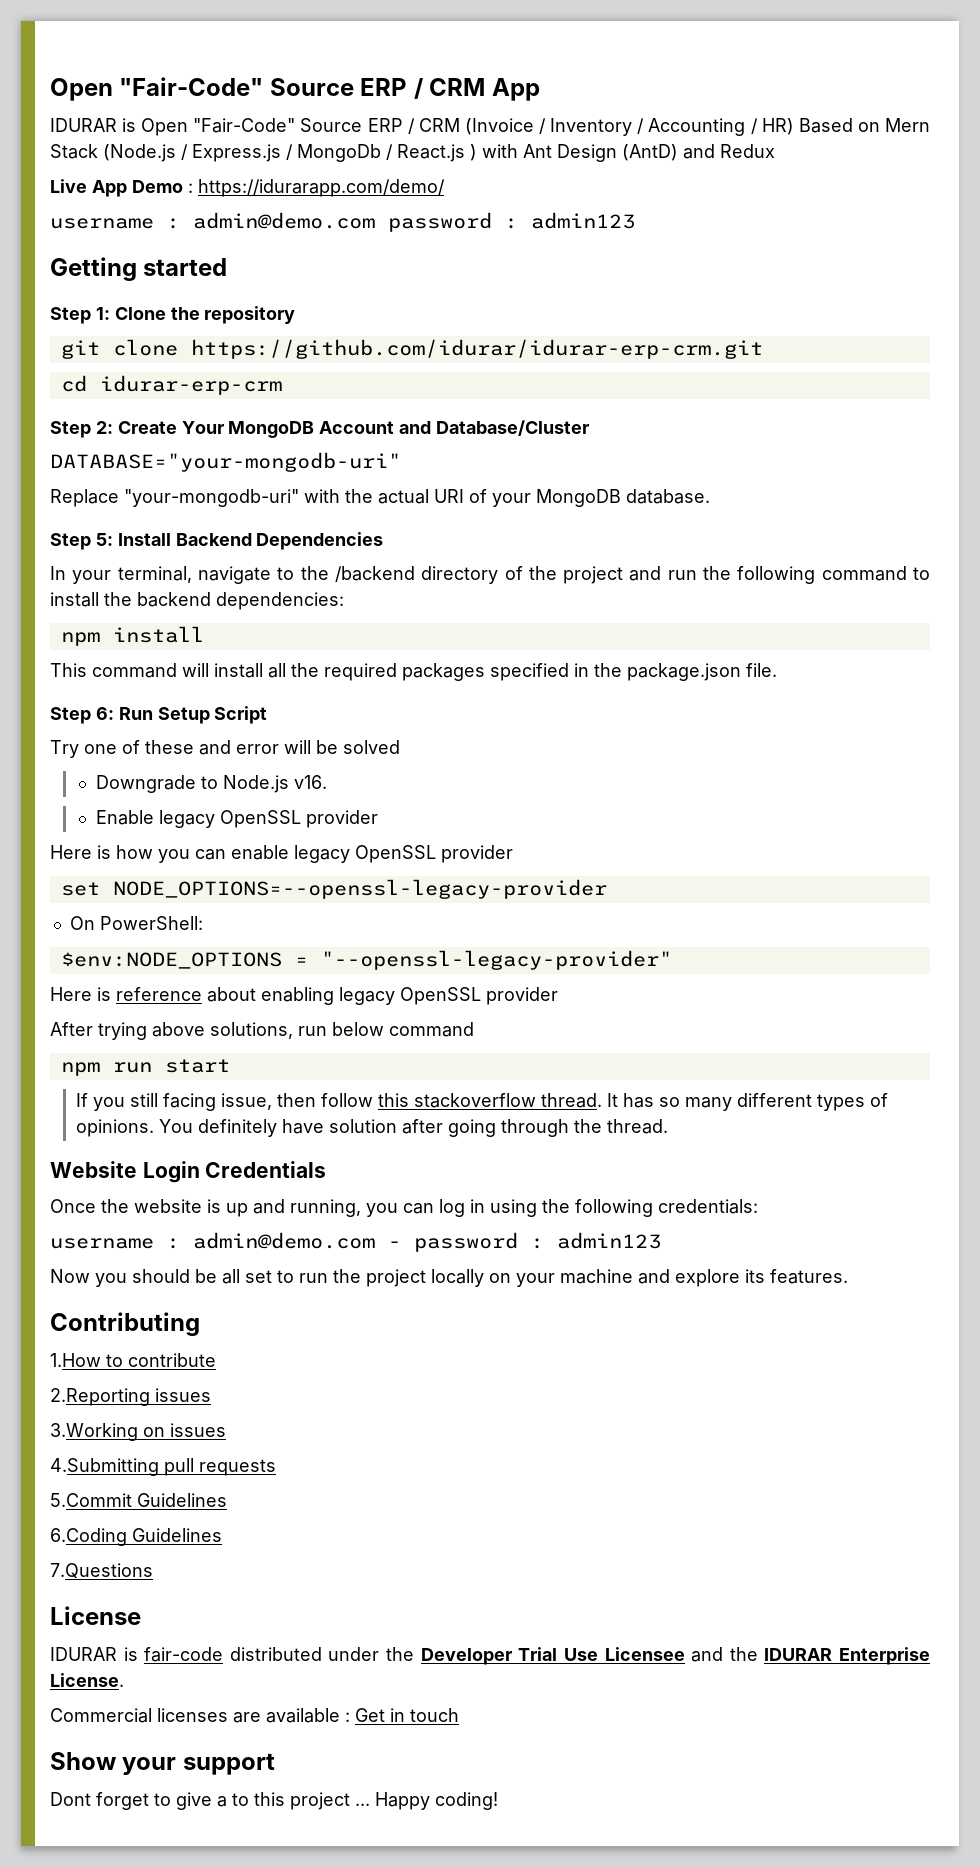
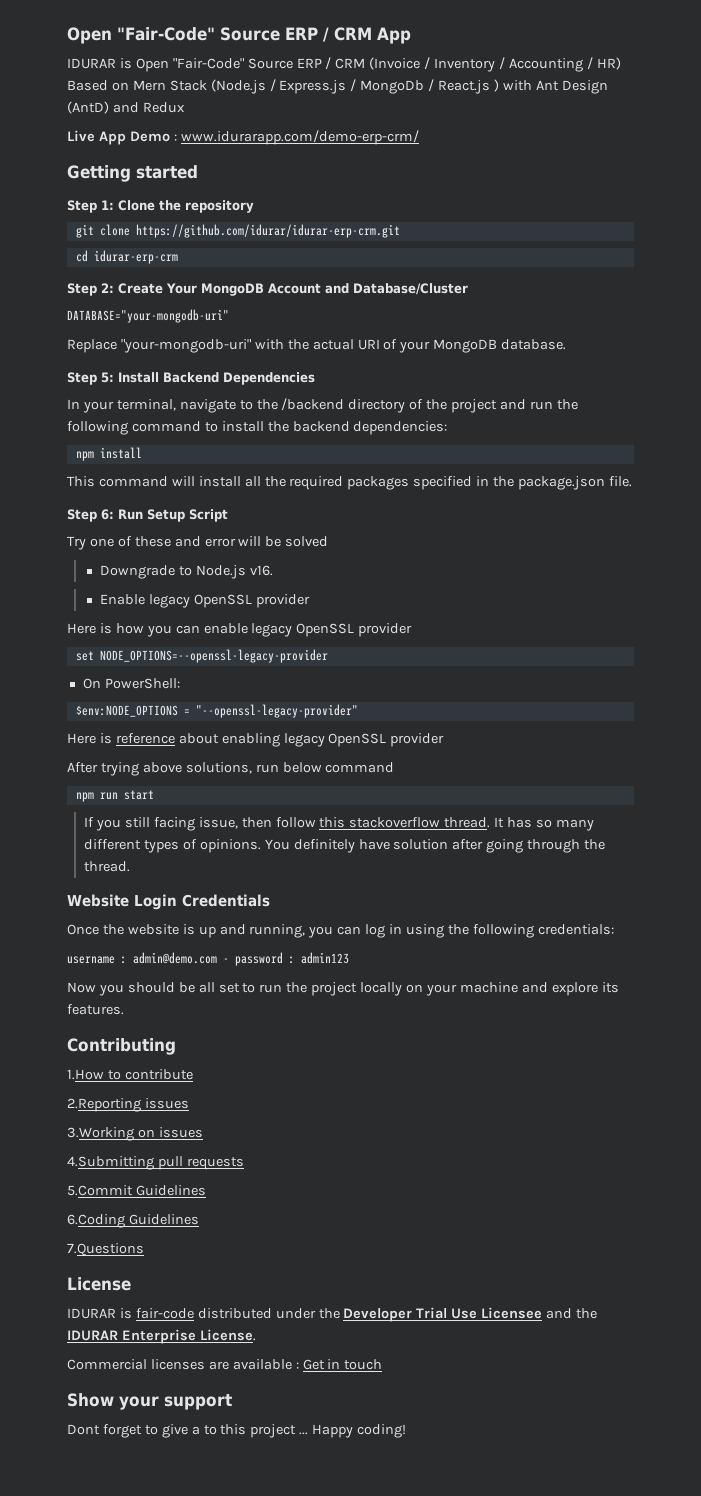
- Live App Demo : https://idurarapp.com/demo/
- username : admin@demo.com password : admin123
+ Live App Demo : www.idurarapp.com/demo-erp-crm/

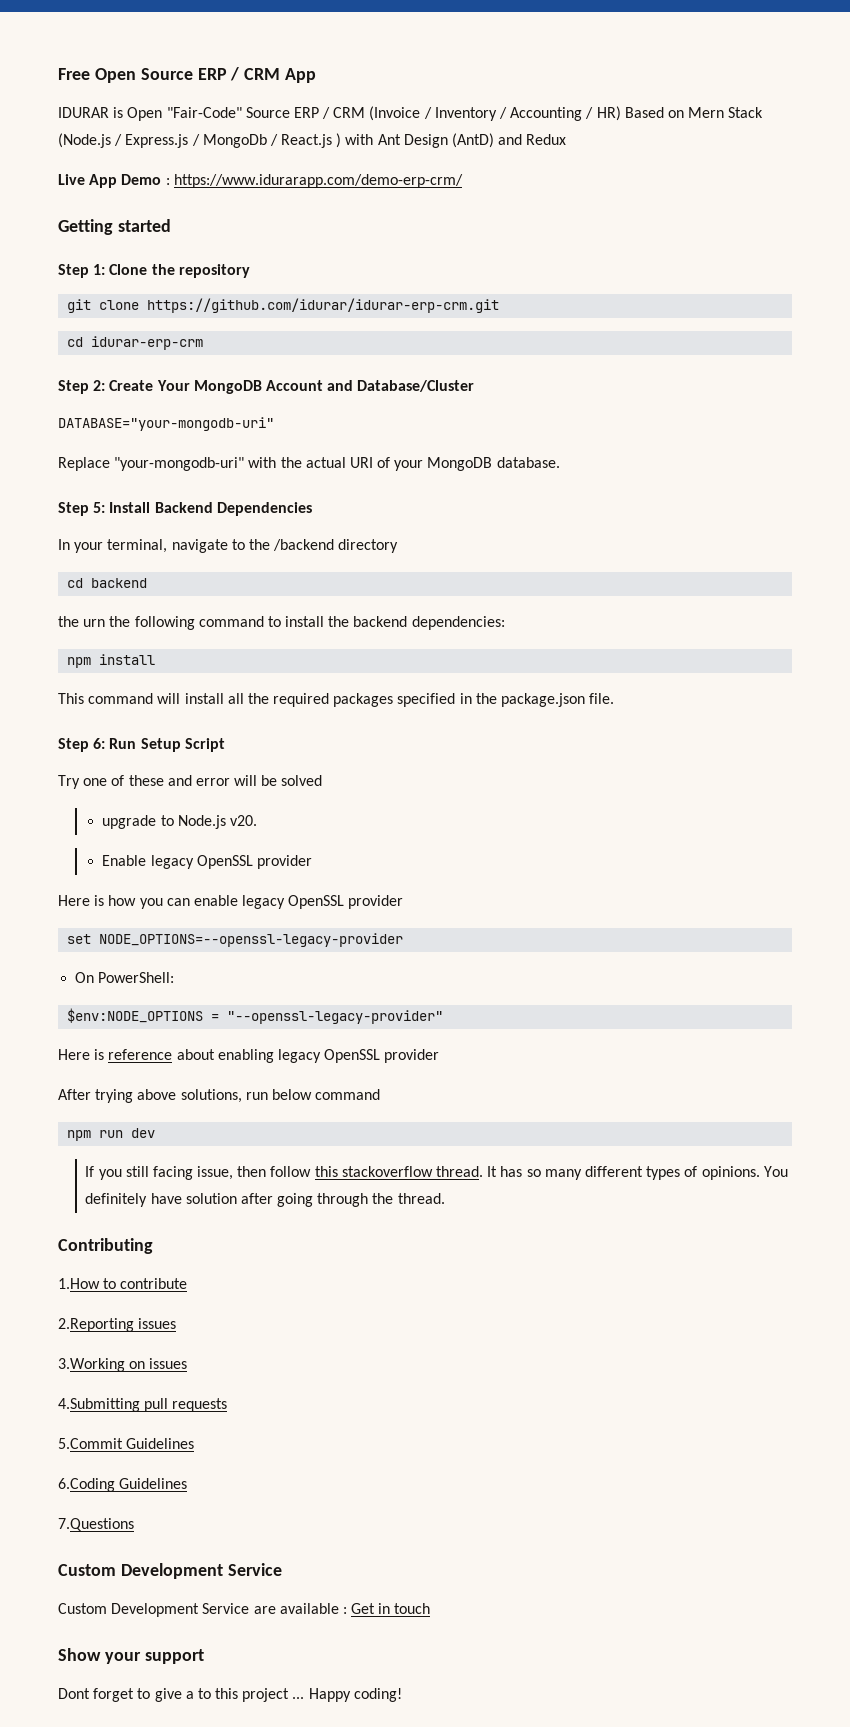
- Open "Fair-Code" Source ERP / CRM App
+ Free Open Source ERP / CRM App
- Live App Demo : www.idurarapp.com/demo-erp-crm/
+ Live App Demo : https://www.idurarapp.com/demo-erp-crm/
- In your terminal, navigate to the /backend directory of the project and run the following command to install the backend dependencies:
+ In your terminal, navigate to the /backend directory
+ cd backend
+ the urn the following command to install the backend dependencies:
- Downgrade to Node.js v16.
+ upgrade to Node.js v20.
- npm run start
+ npm run dev
- Website Login Credentials
- Once the website is up and running, you can log in using the following credentials:
- username : admin@demo.com - password : admin123
- Now you should be all set to run the project locally on your machine and explore its features.
  7.Questions
- License
- IDURAR is fair-code distributed under the Developer Trial Use Licensee and the IDURAR Enterprise License.
- Commercial licenses are available : Get in touch
+ Custom Development Service
+ Custom Development Service are available : Get in touch

